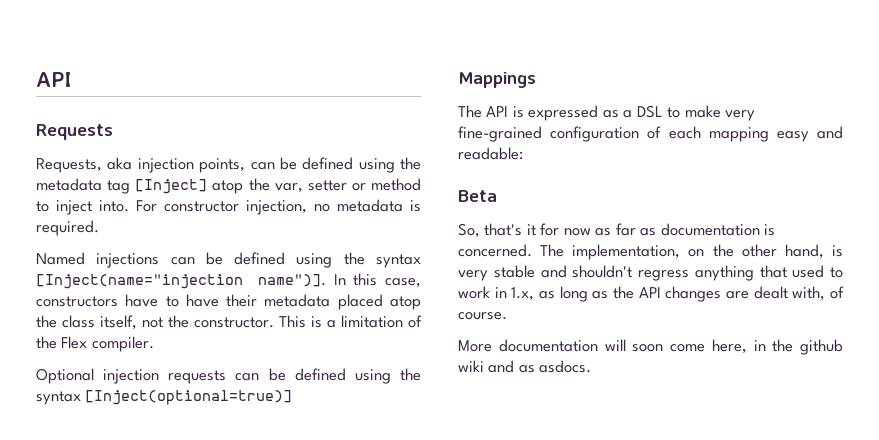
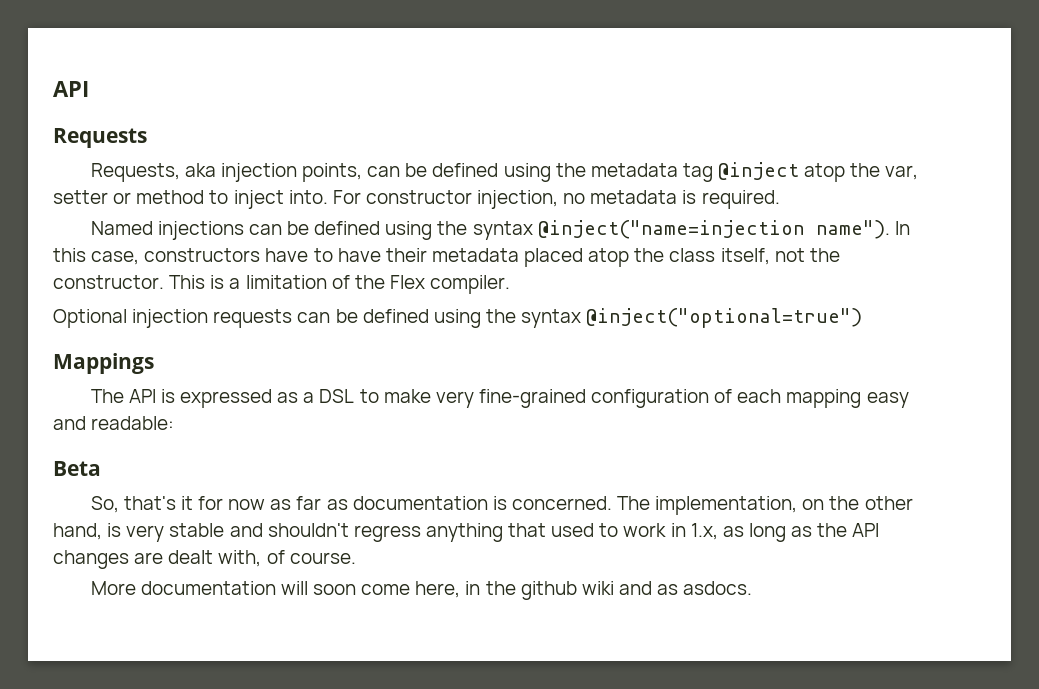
- Requests, aka injection points, can be defined using the metadata tag [Inject] atop the var, setter or method to inject into.
+ Requests, aka injection points, can be defined using the metadata tag @inject atop the var, setter or method to inject into.
- Named injections can be defined using the syntax [Inject(name="injection name")].
+ Named injections can be defined using the syntax @inject("name=injection name").
- Optional injection requests can be defined using the syntax [Inject(optional=true)]
+ Optional injection requests can be defined using the syntax @inject("optional=true")

